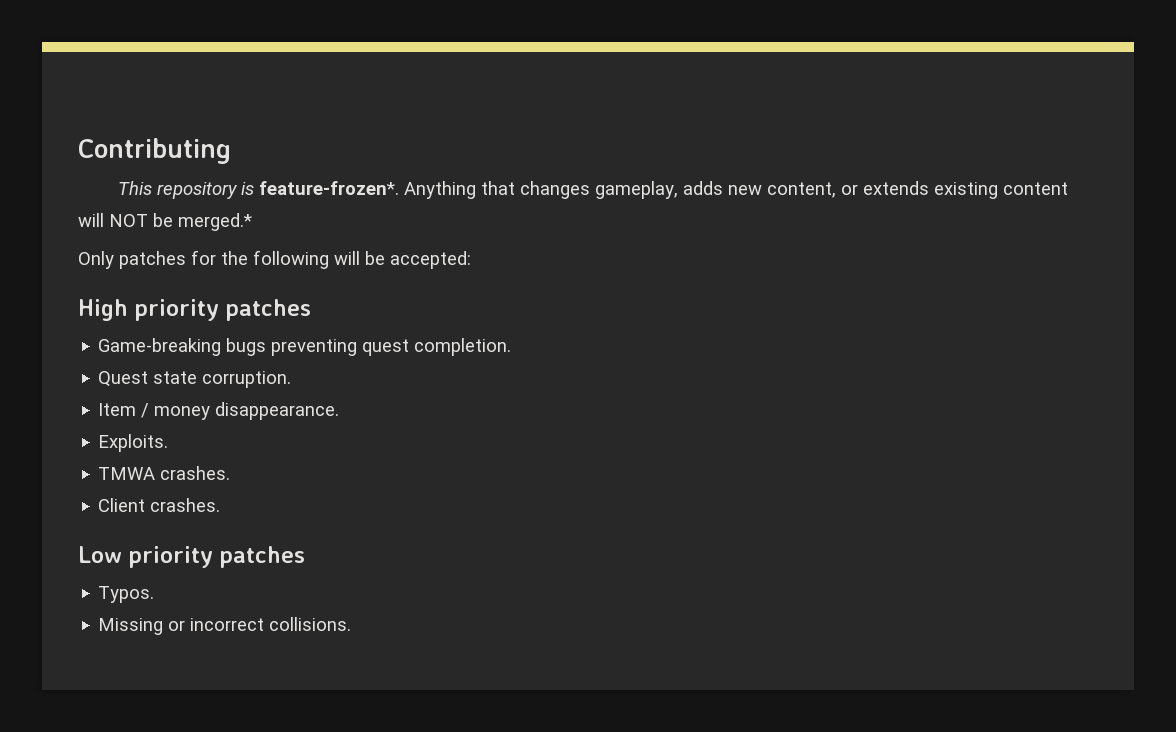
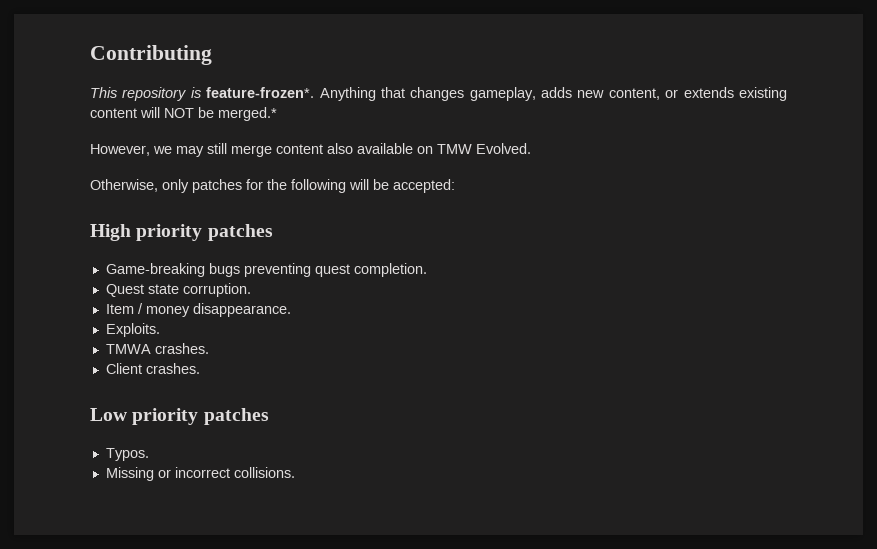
- Only patches for the following will be accepted:
+ However, we may still merge content also available on TMW Evolved.
+ Otherwise, only patches for the following will be accepted:

